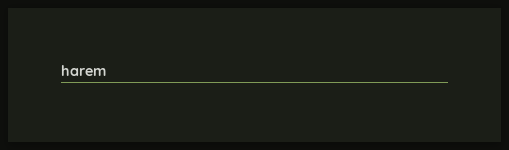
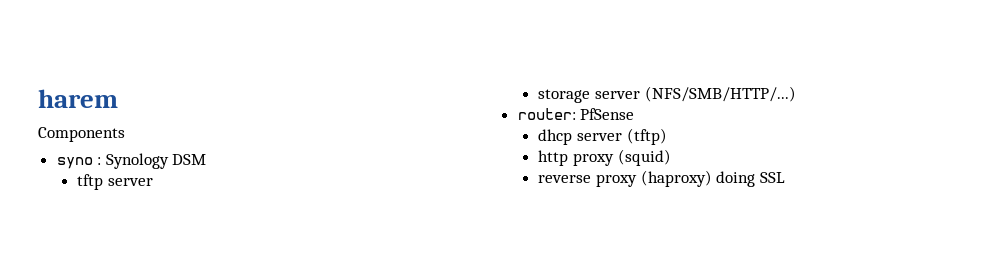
+ Components
+ syno : Synology DSM
+ tftp server
+ storage server (NFS/SMB/HTTP/...)
+ router: PfSense
+ dhcp server (tftp)
+ http proxy (squid)
+ reverse proxy (haproxy) doing SSL

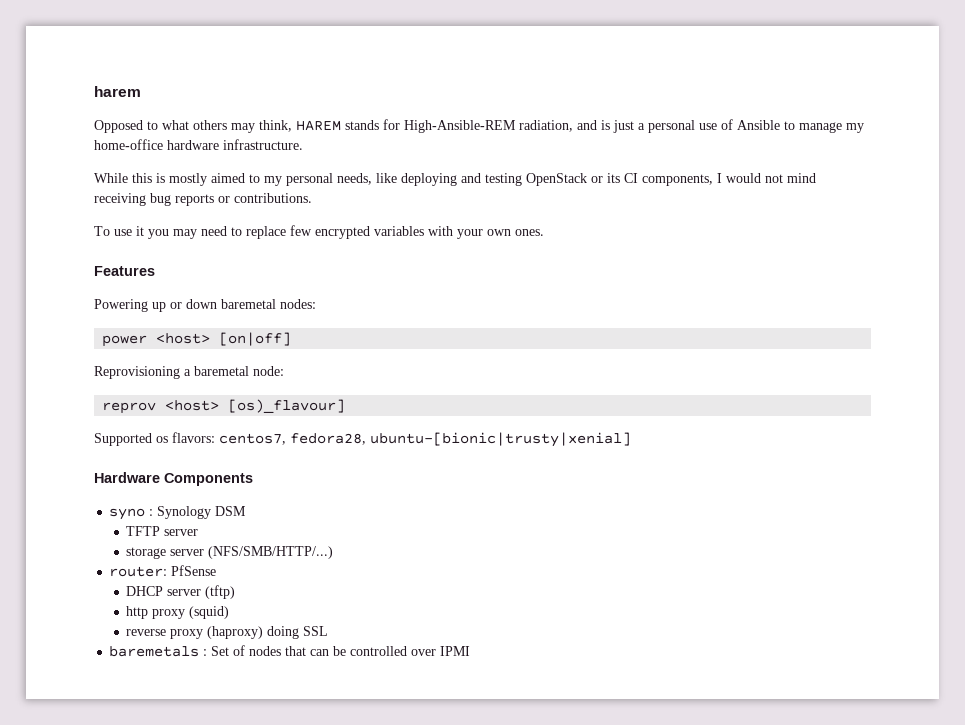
- Components
+ Opposed to what others may think, HAREM stands for High-Ansible-REM radiation, and is just a personal use of Ansible to manage my home-office hardware infrastructure.
+ While this is mostly aimed to my personal needs, like deploying and testing OpenStack or its CI components, I would not mind receiving bug reports or contributions.
+ To use it you may need to replace few encrypted variables with your own ones.
+ Features
+ Powering up or down baremetal nodes:
+ power <host> [on|off]
+ Reprovisioning a baremetal node:
+ reprov <host> [os)_flavour]
+ Supported os flavors: centos7, fedora28, ubuntu-[bionic|trusty|xenial]
+ Hardware Components
- tftp server
+ TFTP server
- dhcp server (tftp)
+ DHCP server (tftp)
+ baremetals : Set of nodes that can be controlled over IPMI

